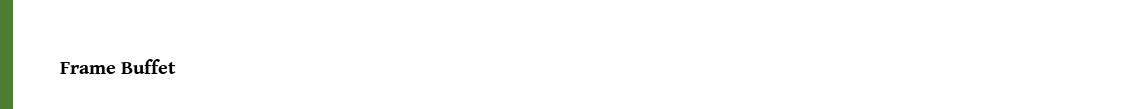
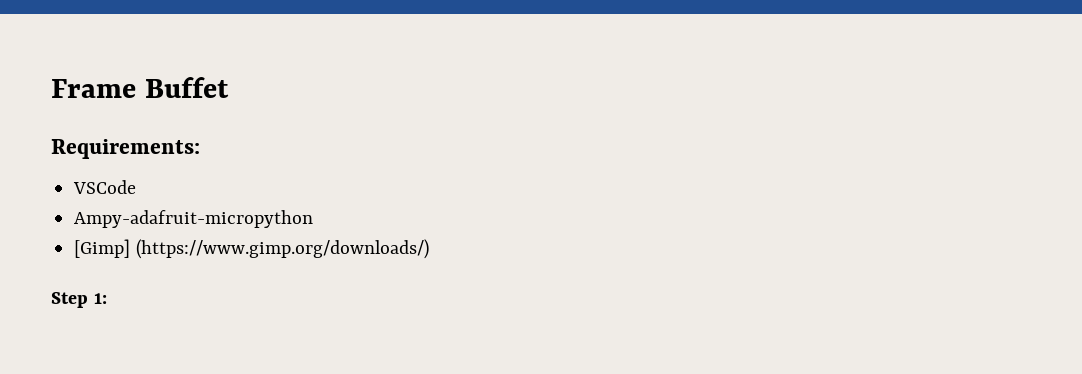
+ Requirements:
+ VSCode
+ Ampy-adafruit-micropython
+ [Gimp] (https://www.gimp.org/downloads/)
+ Step 1:

